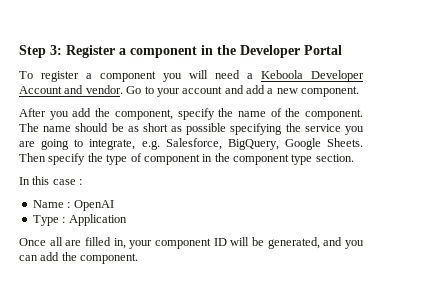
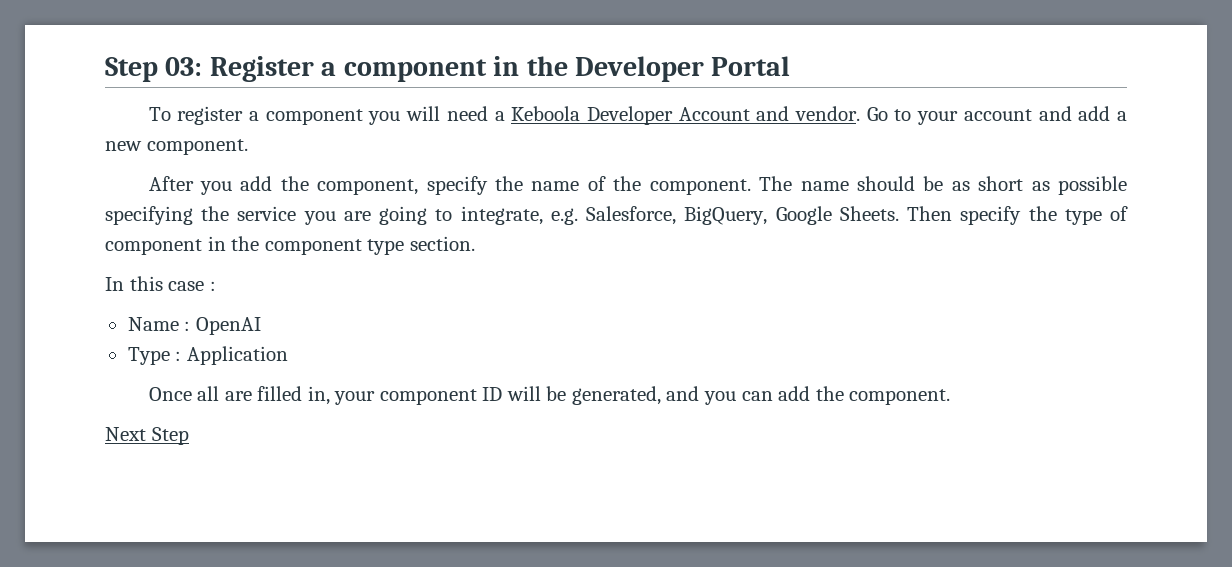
- Step 3: Register a component in the Developer Portal
+ Step 03: Register a component in the Developer Portal
+ Next Step

